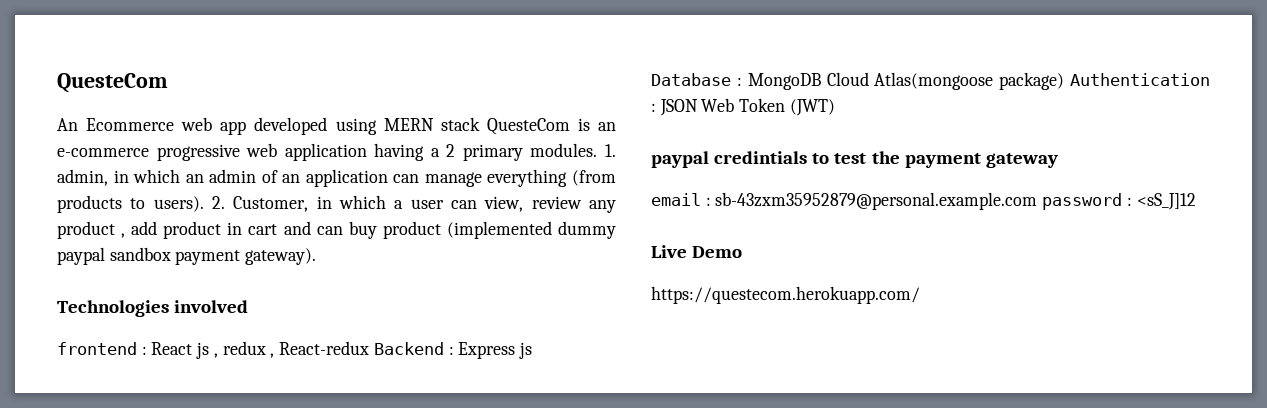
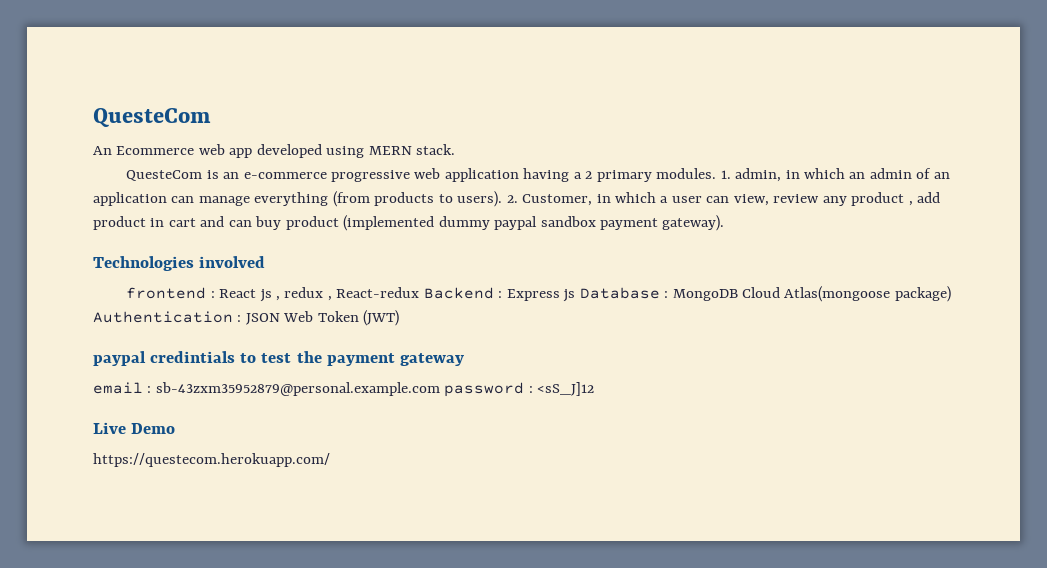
- An Ecommerce web app developed using MERN stack QuesteCom is an e-commerce progressive web application having a 2 primary modules.
+ An Ecommerce web app developed using MERN stack.
+ QuesteCom is an e-commerce progressive web application having a 2 primary modules.

